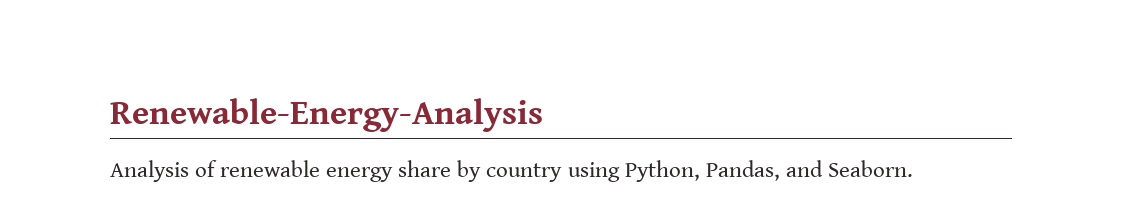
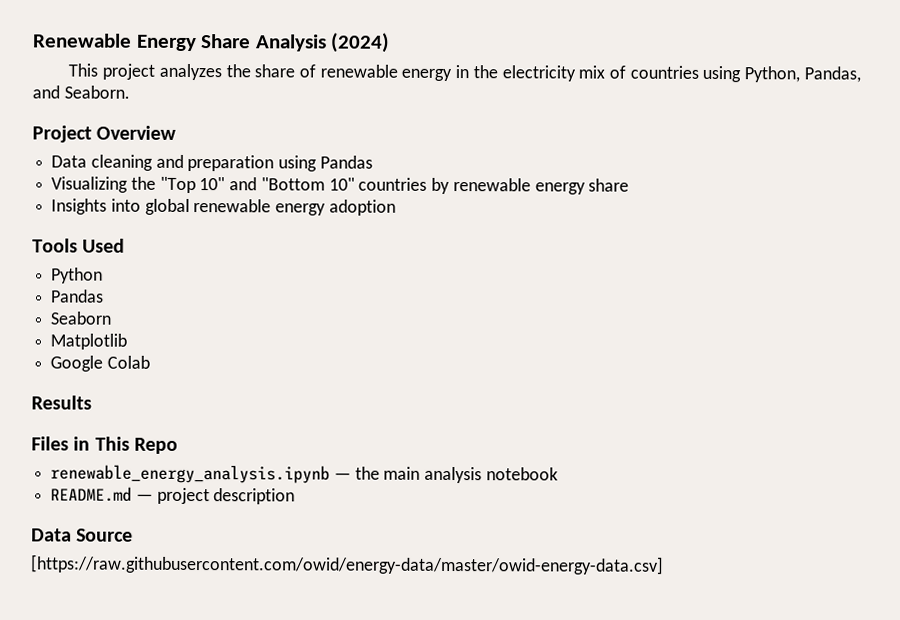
- Renewable-Energy-Analysis
- Analysis of renewable energy share by country using Python, Pandas, and Seaborn.
+ Renewable Energy Share Analysis (2024)
+ This project analyzes the share of renewable energy in the electricity mix of countries using Python, Pandas, and Seaborn.
+ Project Overview
+ Data cleaning and preparation using Pandas
+ Visualizing the "Top 10" and "Bottom 10" countries by renewable energy share
+ Insights into global renewable energy adoption
+ Tools Used
+ Python
+ Pandas
+ Seaborn
+ Matplotlib
+ Google Colab
+ Results
+ Files in This Repo
+ renewable_energy_analysis.ipynb — the main analysis notebook
+ README.md — project description
+ Data Source
+ [https://raw.githubusercontent.com/owid/energy-data/master/owid-energy-data.csv]

